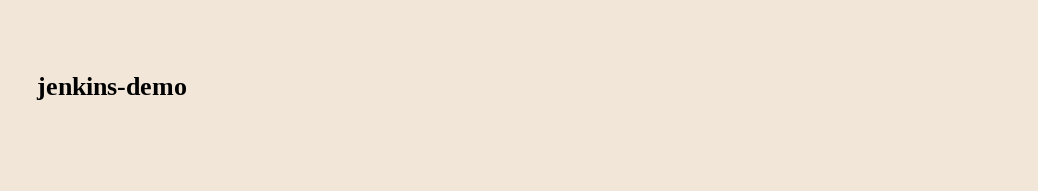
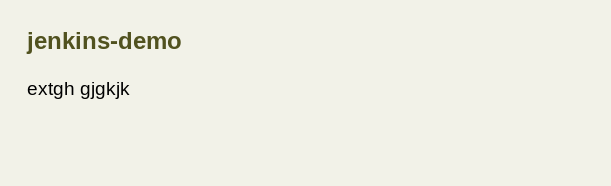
+ extgh gjgkjk

